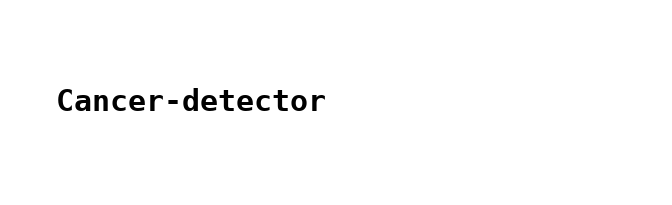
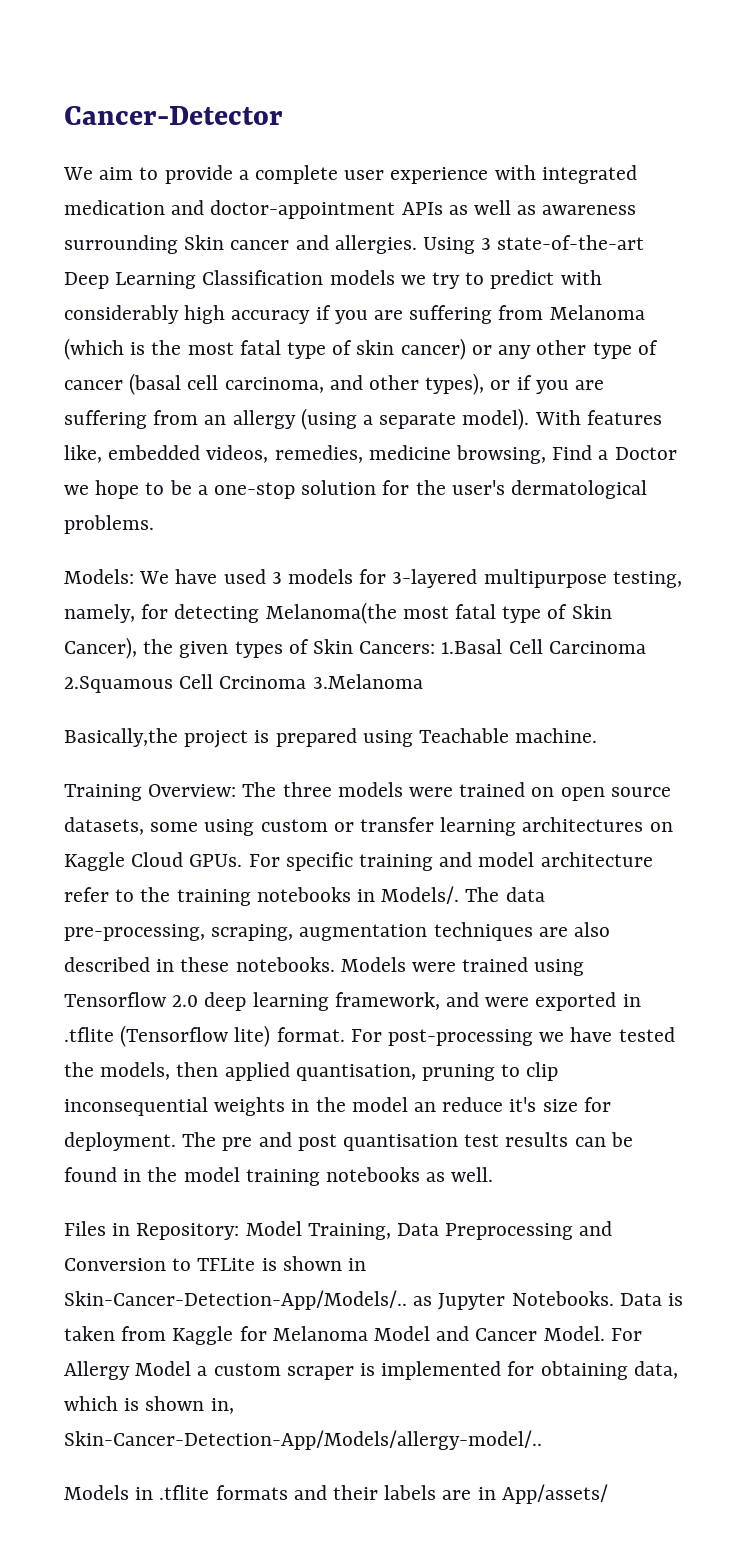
- Cancer-detector
+ Cancer-Detector
+ We aim to provide a complete user experience with integrated medication and doctor-appointment APIs as well as awareness surrounding Skin cancer and allergies. Using 3 state-of-the-art Deep Learning Classification models we try to predict with considerably high accuracy if you are suffering from Melanoma (which is the most fatal type of skin cancer) or any other type of cancer (basal cell carcinoma, and other types), or if you are suffering from an allergy (using a separate model). With features like, embedded videos, remedies, medicine browsing, Find a Doctor we hope to be a one-stop solution for the user's dermatological problems.
+ Models: We have used 3 models for 3-layered multipurpose testing, namely, for detecting Melanoma(the most fatal type of Skin Cancer), the given types of Skin Cancers: 1.Basal Cell Carcinoma 2.Squamous Cell Crcinoma 3.Melanoma
+ Basically,the project is prepared using Teachable machine.
+ Training Overview: The three models were trained on open source datasets, some using custom or transfer learning architectures on Kaggle Cloud GPUs. For specific training and model architecture refer to the training notebooks in Models/. The data pre-processing, scraping, augmentation techniques are also described in these notebooks. Models were trained using Tensorflow 2.0 deep learning framework, and were exported in .tflite (Tensorflow lite) format. For post-processing we have tested the models, then applied quantisation, pruning to clip inconsequential weights in the model an reduce it's size for deployment. The pre and post quantisation test results can be found in the model training notebooks as well.
+ Files in Repository: Model Training, Data Preprocessing and Conversion to TFLite is shown in Skin-Cancer-Detection-App/Models/.. as Jupyter Notebooks. Data is taken from Kaggle for Melanoma Model and Cancer Model. For Allergy Model a custom scraper is implemented for obtaining data, which is shown in, Skin-Cancer-Detection-App/Models/allergy-model/..
+ Models in .tflite formats and their labels are in App/assets/

